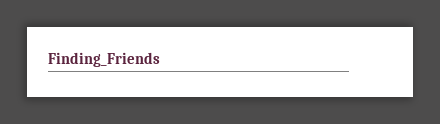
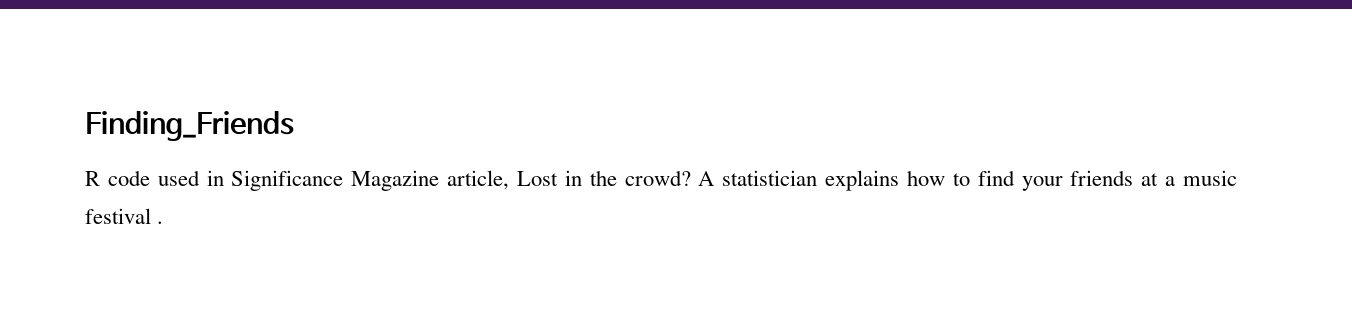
+ R code used in Significance Magazine article, Lost in the crowd? A statistician explains how to find your friends at a music festival .

